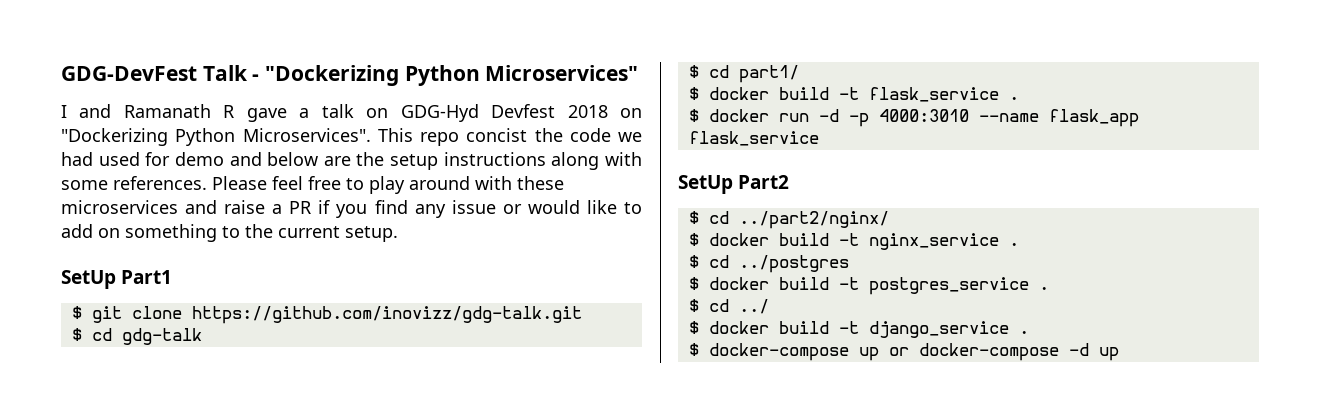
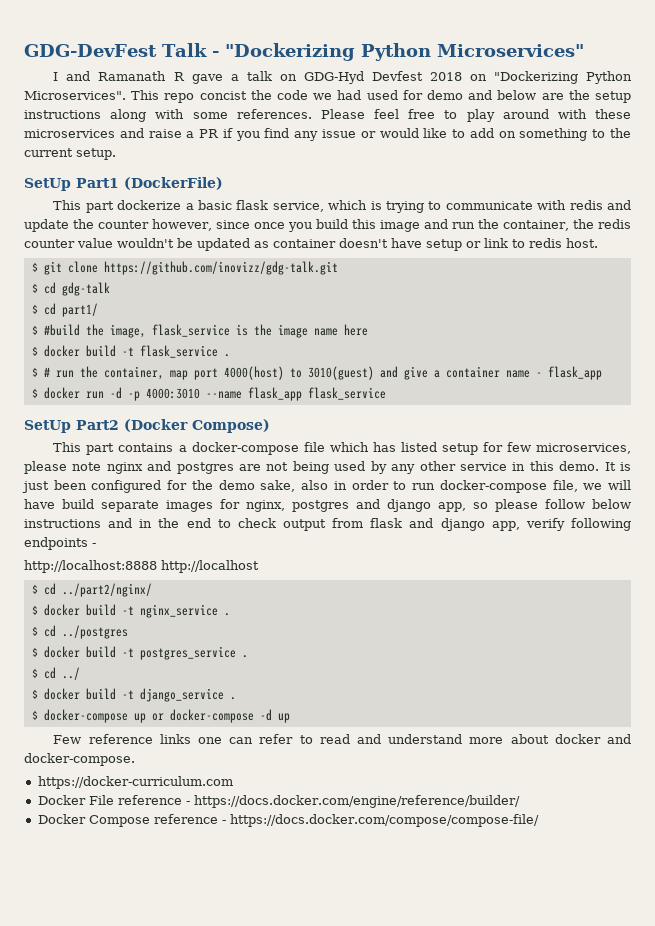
- SetUp Part1
+ SetUp Part1 (DockerFile)
+ This part dockerize a basic flask service, which is trying to communicate with redis and update the counter however, since once you build this image and run the container, the redis counter value wouldn't be updated as container doesn't have setup or link to redis host.
+ $ #build the image, flask_service is the image name here
+ $ # run the container, map port 4000(host) to 3010(guest) and give a container name - flask_app
- SetUp Part2
+ SetUp Part2 (Docker Compose)
+ This part contains a docker-compose file which has listed setup for few microservices, please note nginx and postgres are not being used by any other service in this demo. It is just been configured for the demo sake, also in order to run docker-compose file, we will have build separate images for nginx, postgres and django app, so please follow below instructions and in the end to check output from flask and django app, verify following endpoints -
+ http://localhost:8888 http://localhost
+ Few reference links one can refer to read and understand more about docker and docker-compose.
+ https://docker-curriculum.com
+ Docker File reference - https://docs.docker.com/engine/reference/builder/
+ Docker Compose reference - https://docs.docker.com/compose/compose-file/

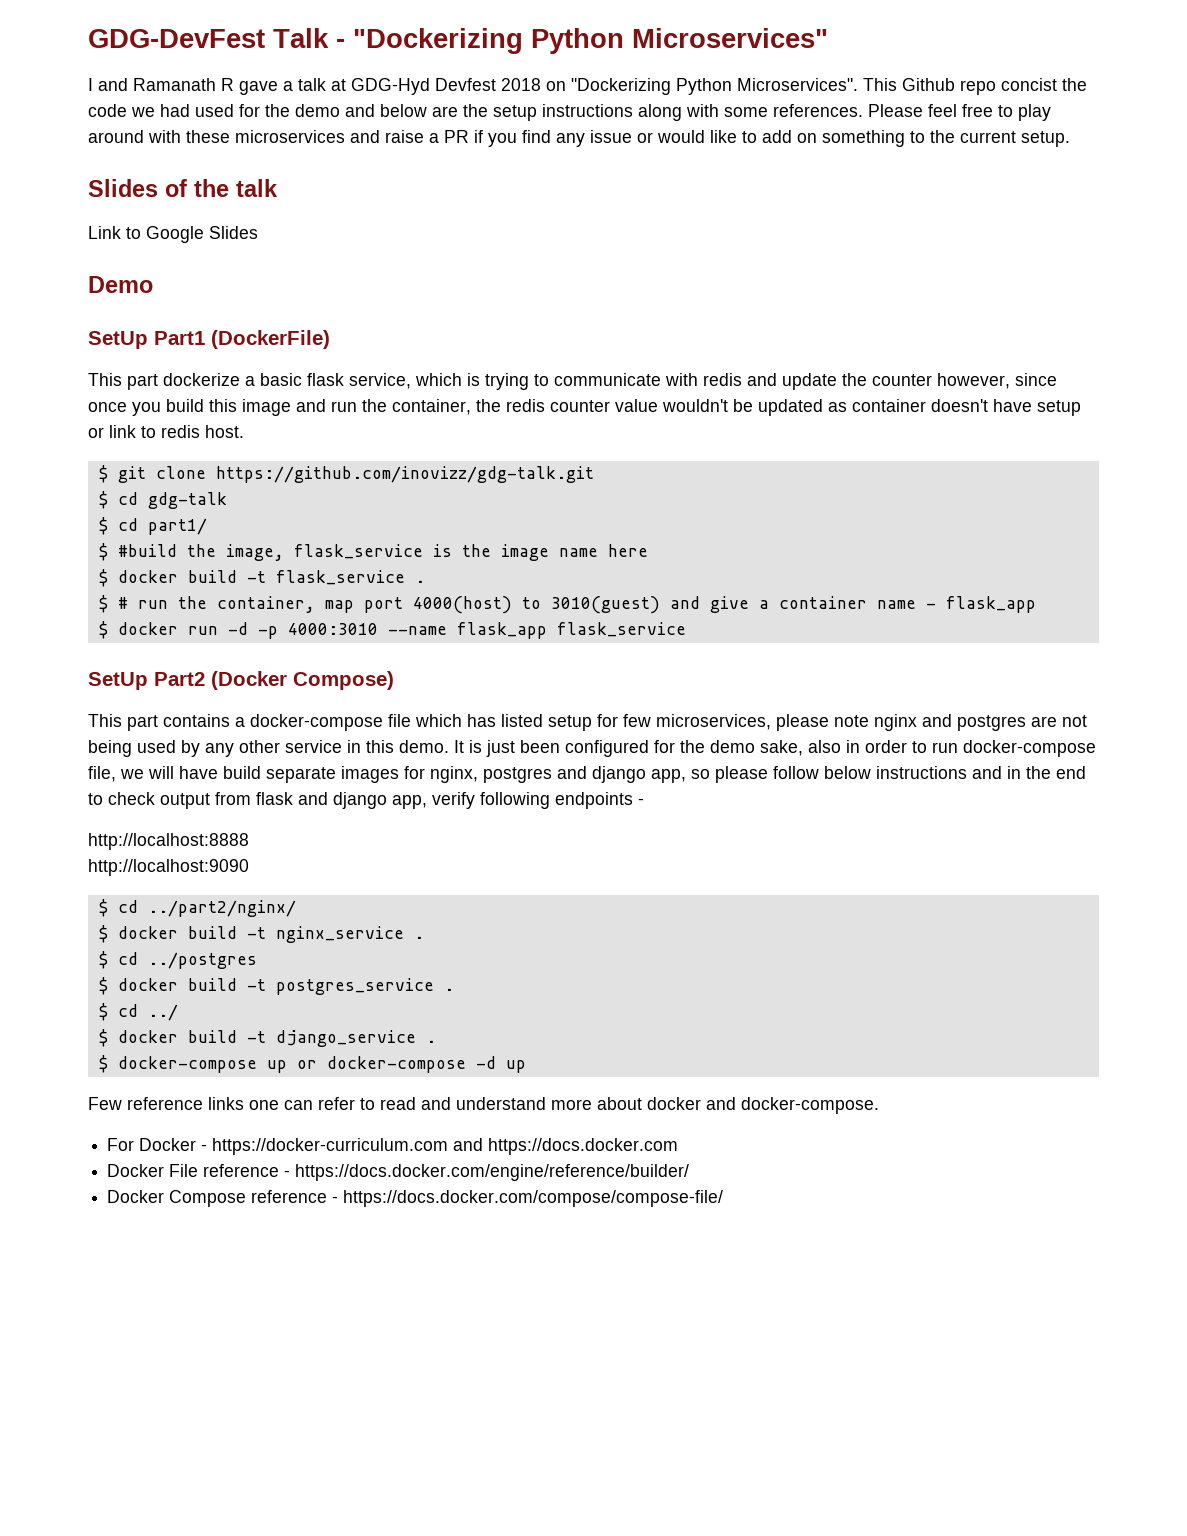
- I and Ramanath R gave a talk on GDG-Hyd Devfest 2018 on "Dockerizing Python Microservices".
+ I and Ramanath R gave a talk at GDG-Hyd Devfest 2018 on "Dockerizing Python Microservices".
- This repo concist the code we had used for demo and below are the setup instructions along with some references.
+ This Github repo concist the code we had used for the demo and below are the setup instructions along with some references.
+ Slides of the talk
+ Link to Google Slides
+ Demo
- http://localhost:8888 http://localhost
+ http://localhost:8888
+ http://localhost:9090
- https://docker-curriculum.com
+ For Docker - https://docker-curriculum.com and https://docs.docker.com

